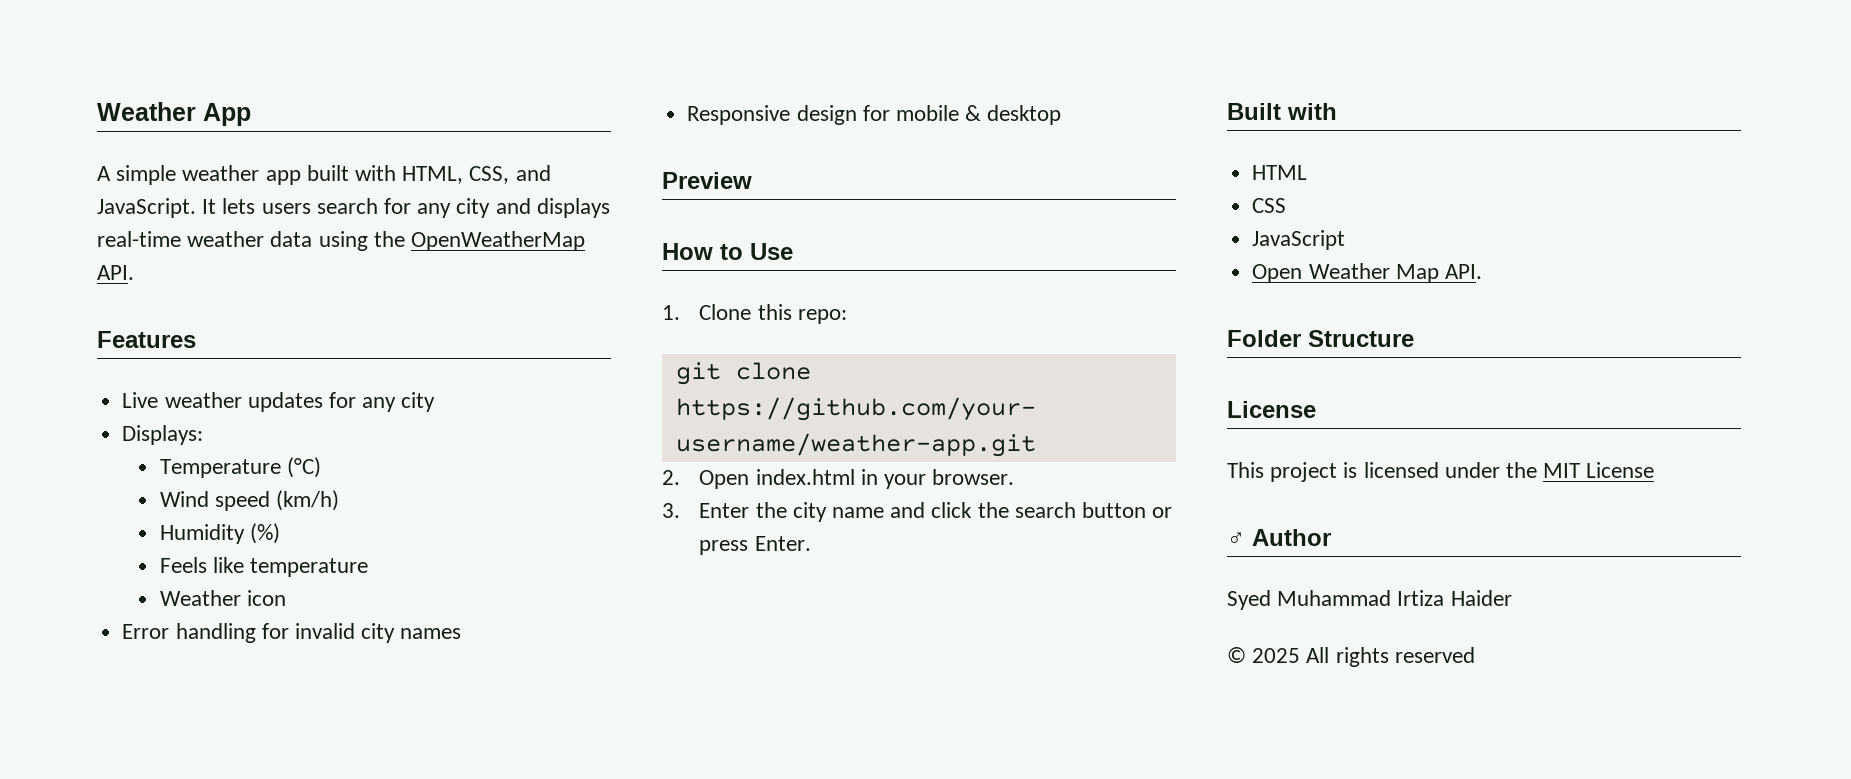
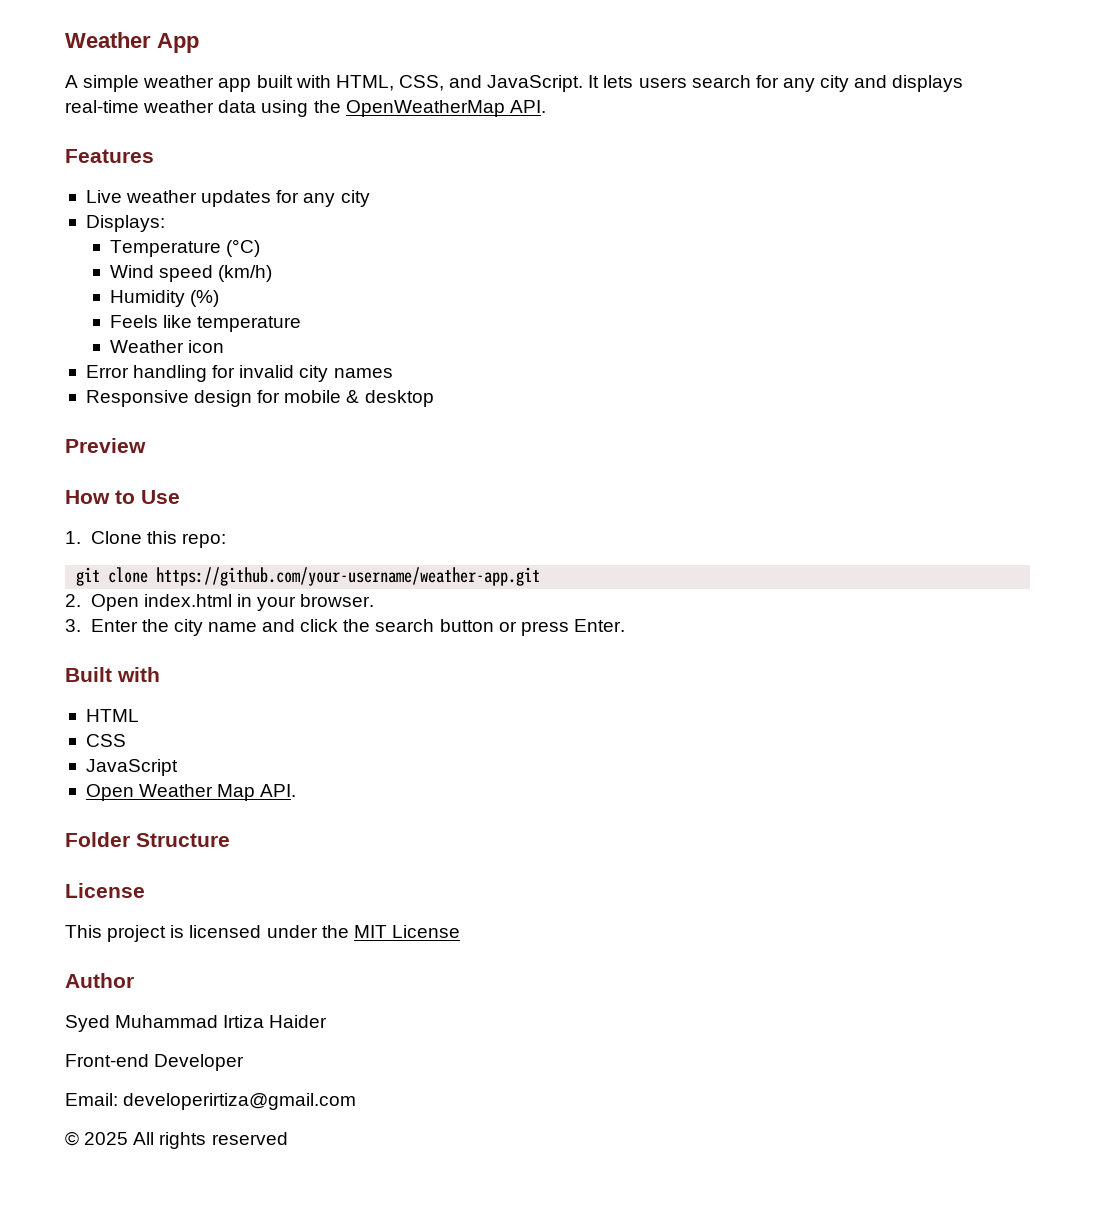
- ♂ Author
+ Author
+ Front-end Developer
+ Email: developerirtiza@gmail.com

